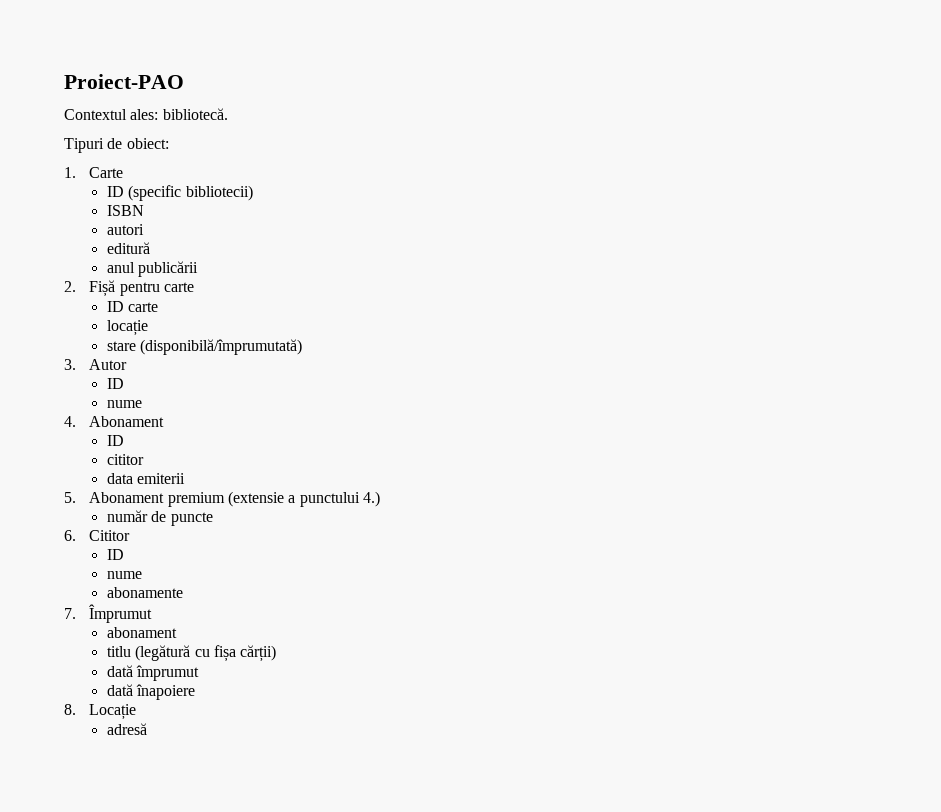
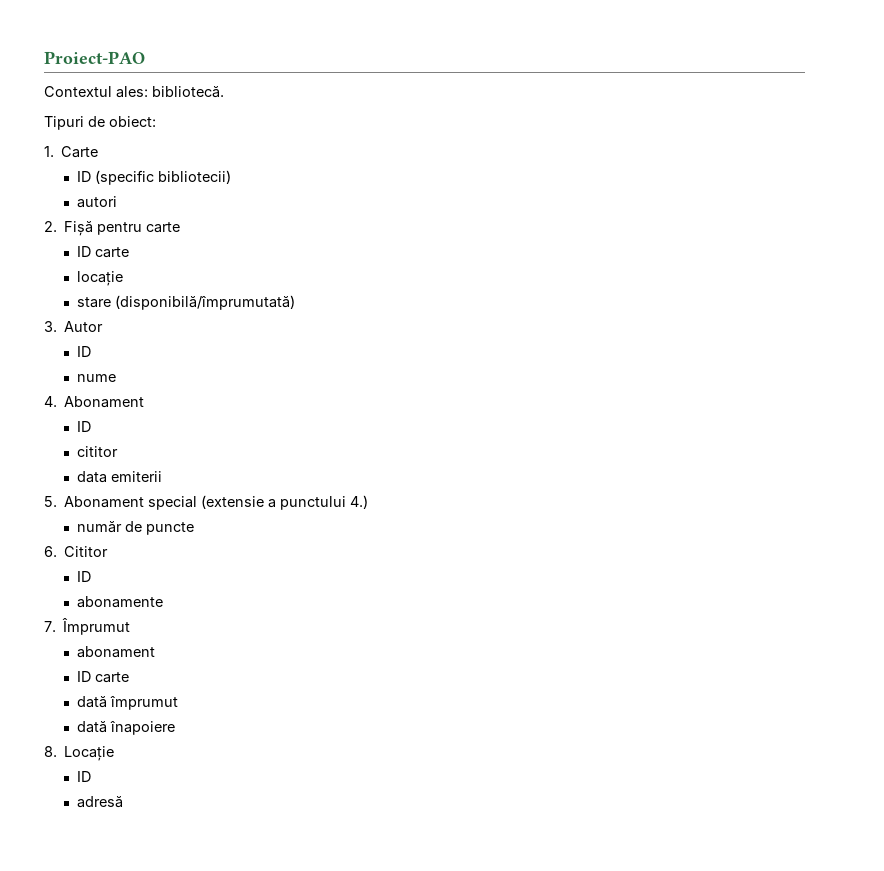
- ISBN
- editură
- anul publicării
- 5. Abonament premium (extensie a punctului 4.)
+ 5. Abonament special (extensie a punctului 4.)
  6. Cititor
  ID
- nume
  abonament
- titlu (legătură cu fișa cărții)
+ ID carte
  8. Locație
+ ID

